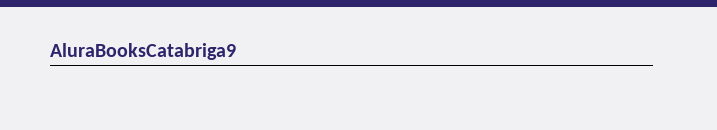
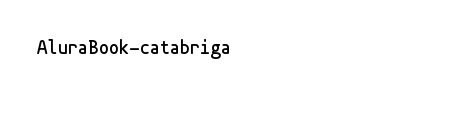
- AluraBooksCatabriga9
+ AluraBook-catabriga

